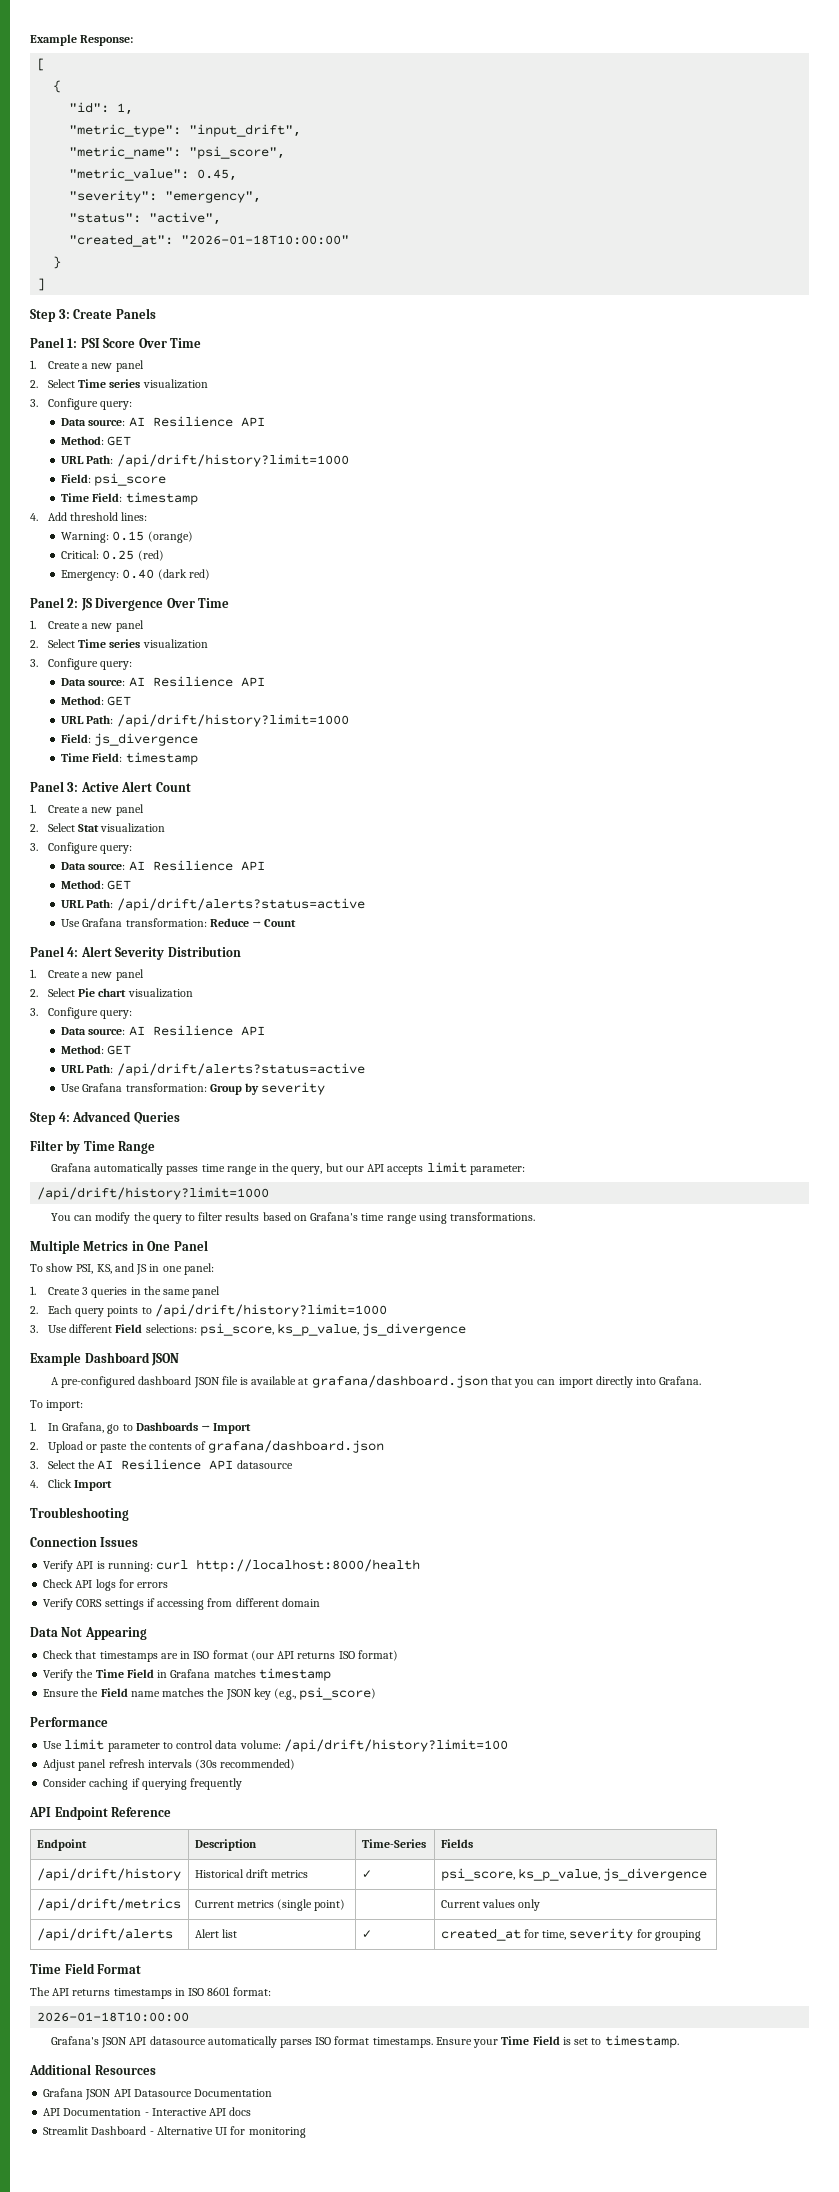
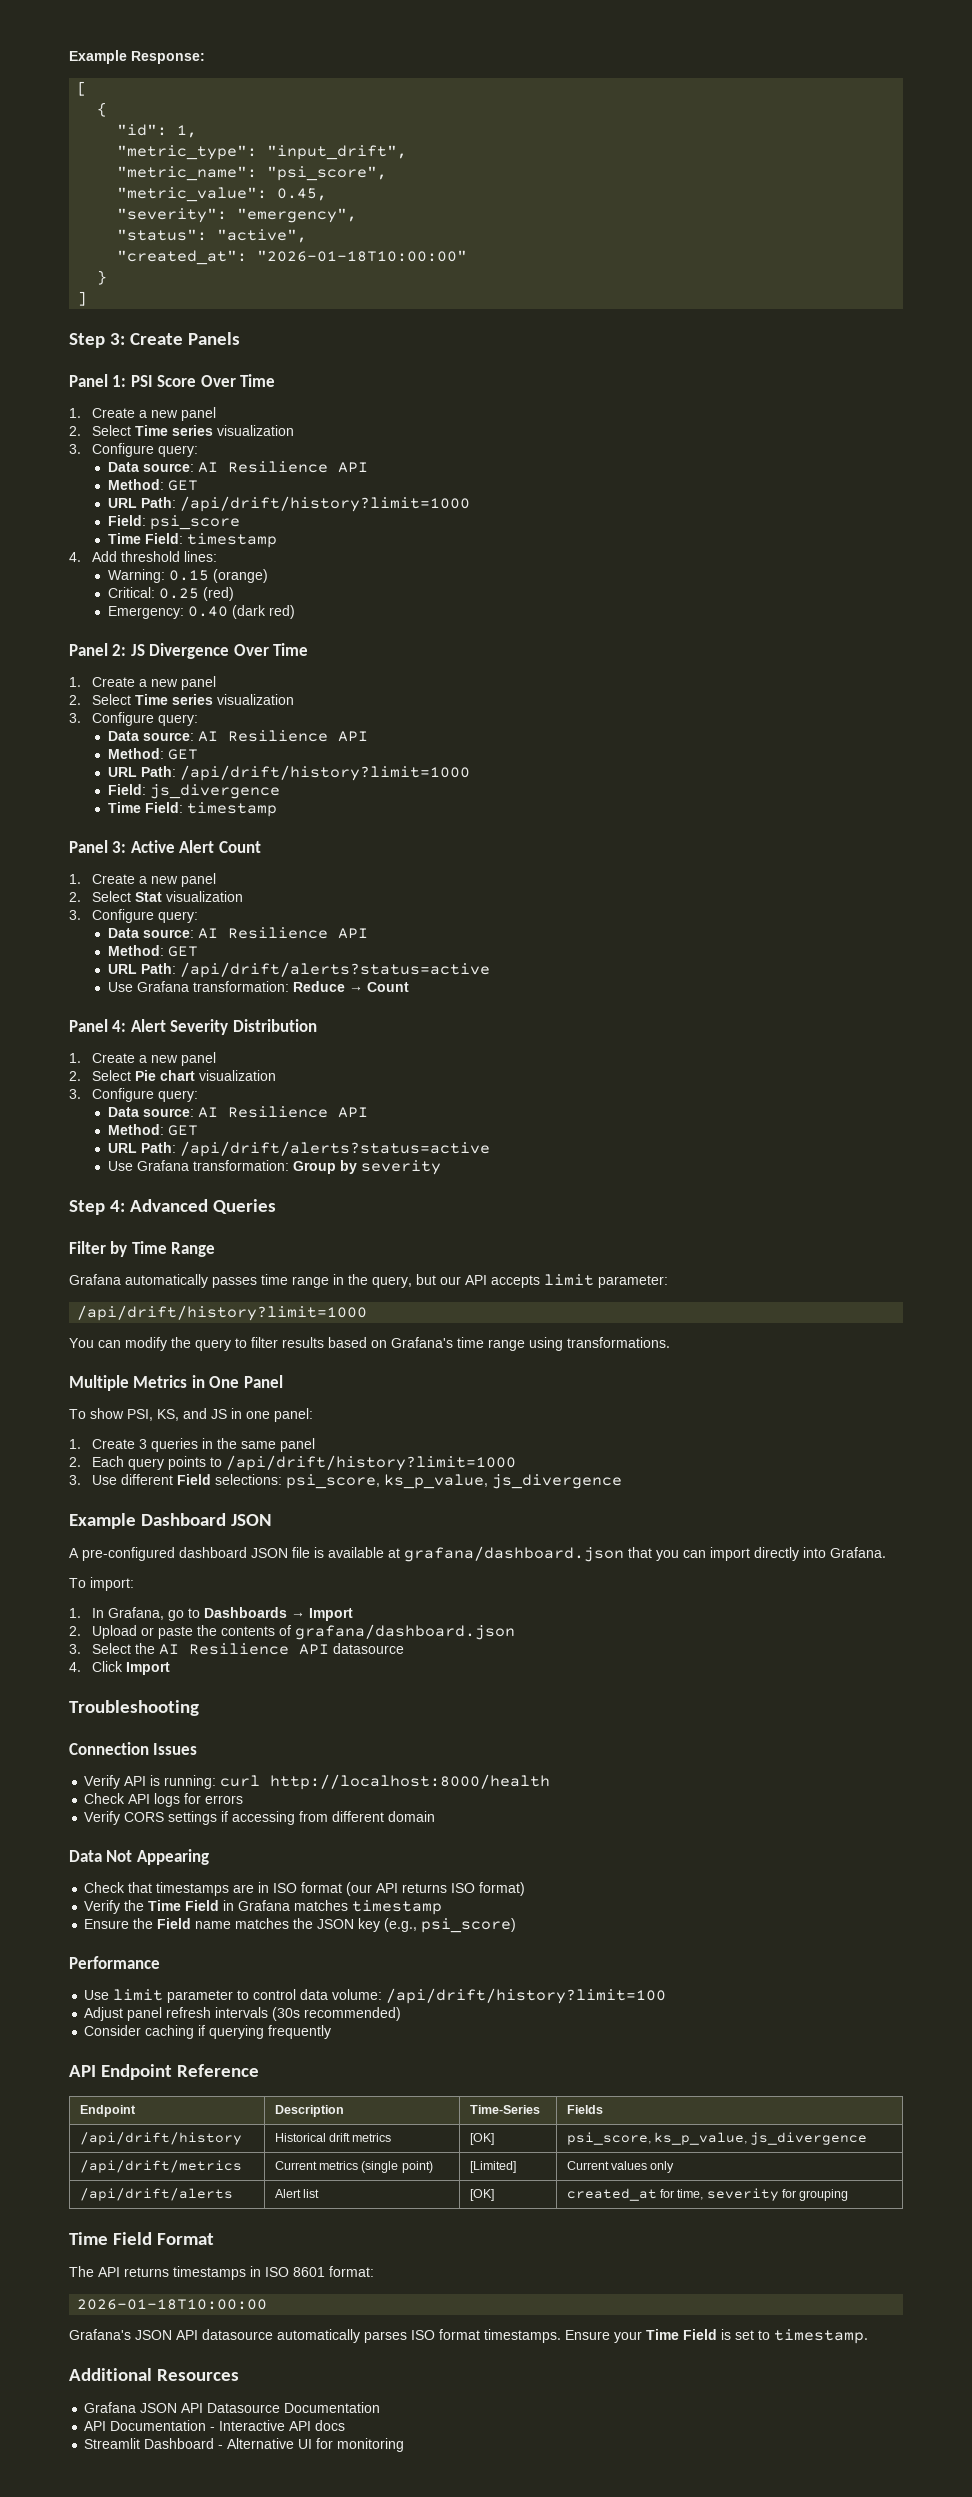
- /api/drift/history | Historical drift metrics | ✓ | psi_score, ks_p_value, js_divergence
+ /api/drift/history | Historical drift metrics | [OK] | psi_score, ks_p_value, js_divergence
- /api/drift/metrics | Current metrics (single point) | | Current values only
+ /api/drift/metrics | Current metrics (single point) | [Limited] | Current values only
- /api/drift/alerts | Alert list | ✓ | created_at for time, severity for grouping
+ /api/drift/alerts | Alert list | [OK] | created_at for time, severity for grouping

